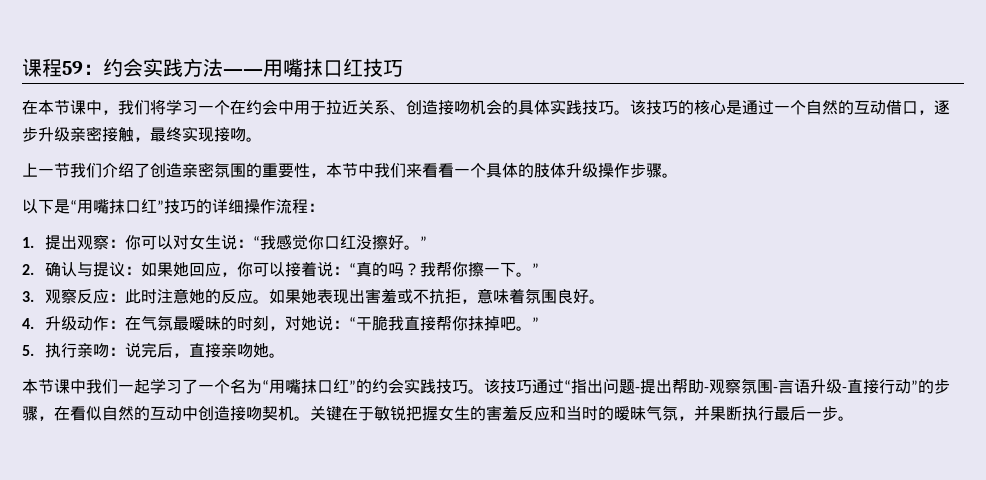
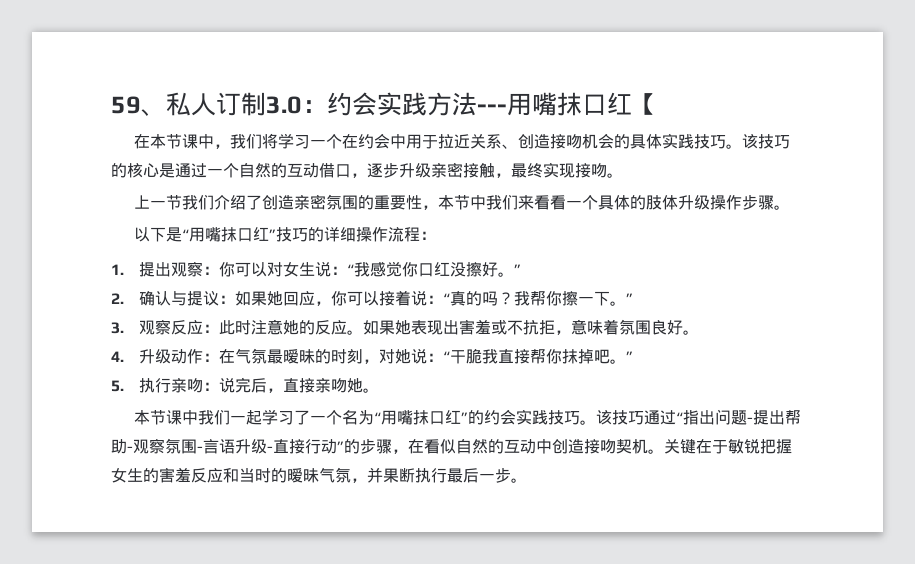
- 课程59：约会实践方法——用嘴抹口红技巧
+ 59、私人订制3.0：约会实践方法---用嘴抹口红【

